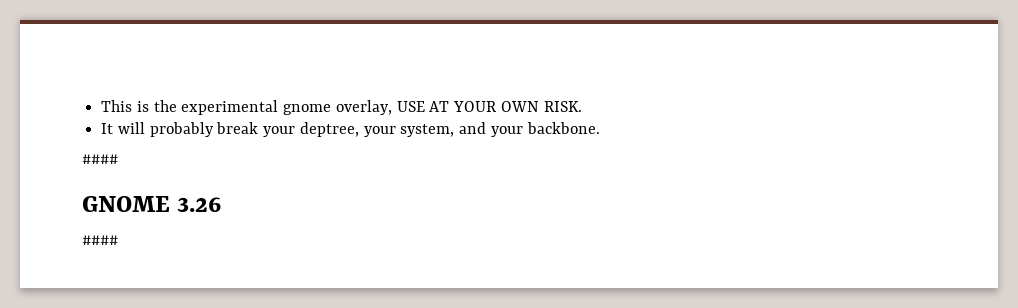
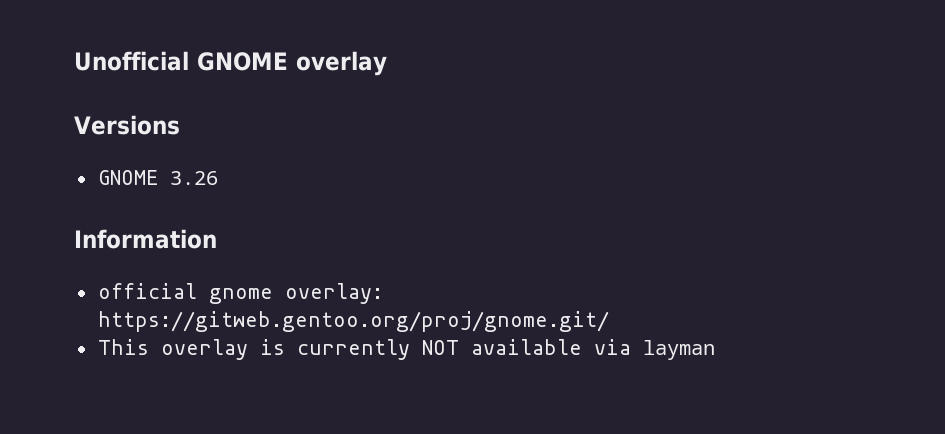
- This is the experimental gnome overlay, USE AT YOUR OWN RISK.
- It will probably break your deptree, your system, and your backbone.
- ####
+ Unofficial GNOME overlay
+ Versions
  GNOME 3.26
- ####
+ Information
+ official gnome overlay: https://gitweb.gentoo.org/proj/gnome.git/
+ This overlay is currently NOT available via layman

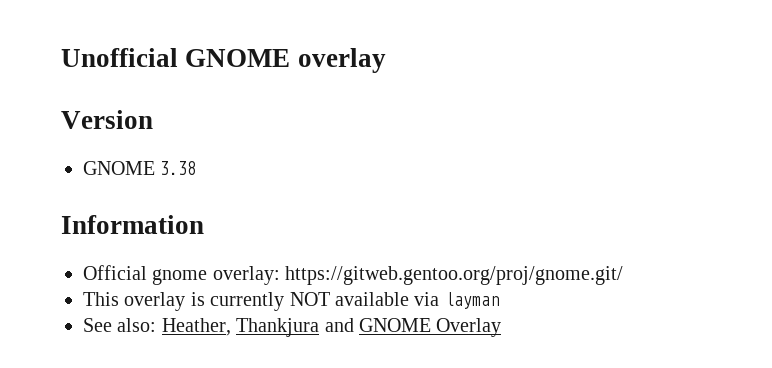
- Versions
- GNOME 3.26
+ Version
+ GNOME 3.38
- official gnome overlay: https://gitweb.gentoo.org/proj/gnome.git/
+ Official gnome overlay: https://gitweb.gentoo.org/proj/gnome.git/
+ See also: Heather, Thankjura and GNOME Overlay

